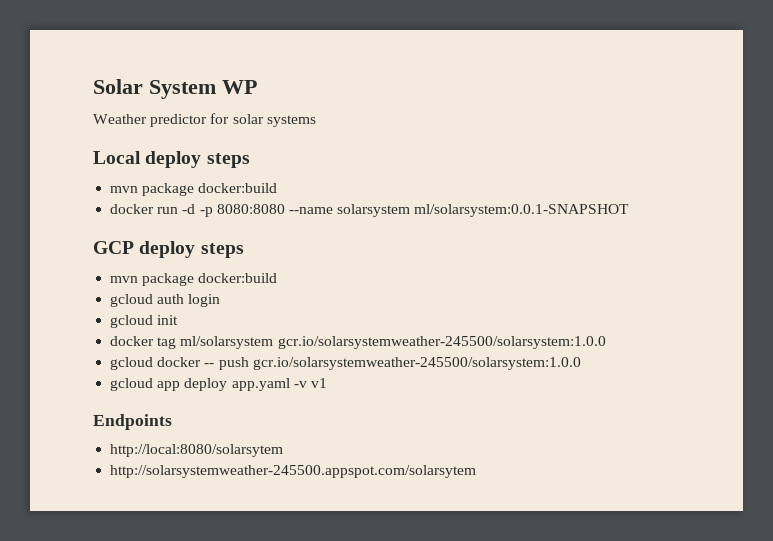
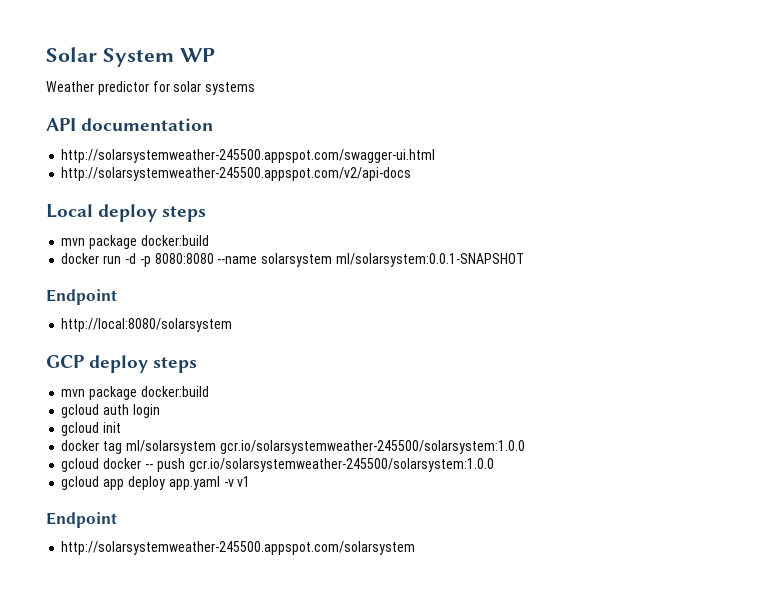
+ API documentation
+ http://solarsystemweather-245500.appspot.com/swagger-ui.html
+ http://solarsystemweather-245500.appspot.com/v2/api-docs
  docker run -d -p 8080:8080 --name solarsystem ml/solarsystem:0.0.1-SNAPSHOT
+ Endpoint
+ http://local:8080/solarsystem
  gcloud app deploy app.yaml -v v1
- Endpoints
- http://local:8080/solarsytem
- http://solarsystemweather-245500.appspot.com/solarsytem
+ Endpoint
+ http://solarsystemweather-245500.appspot.com/solarsystem

